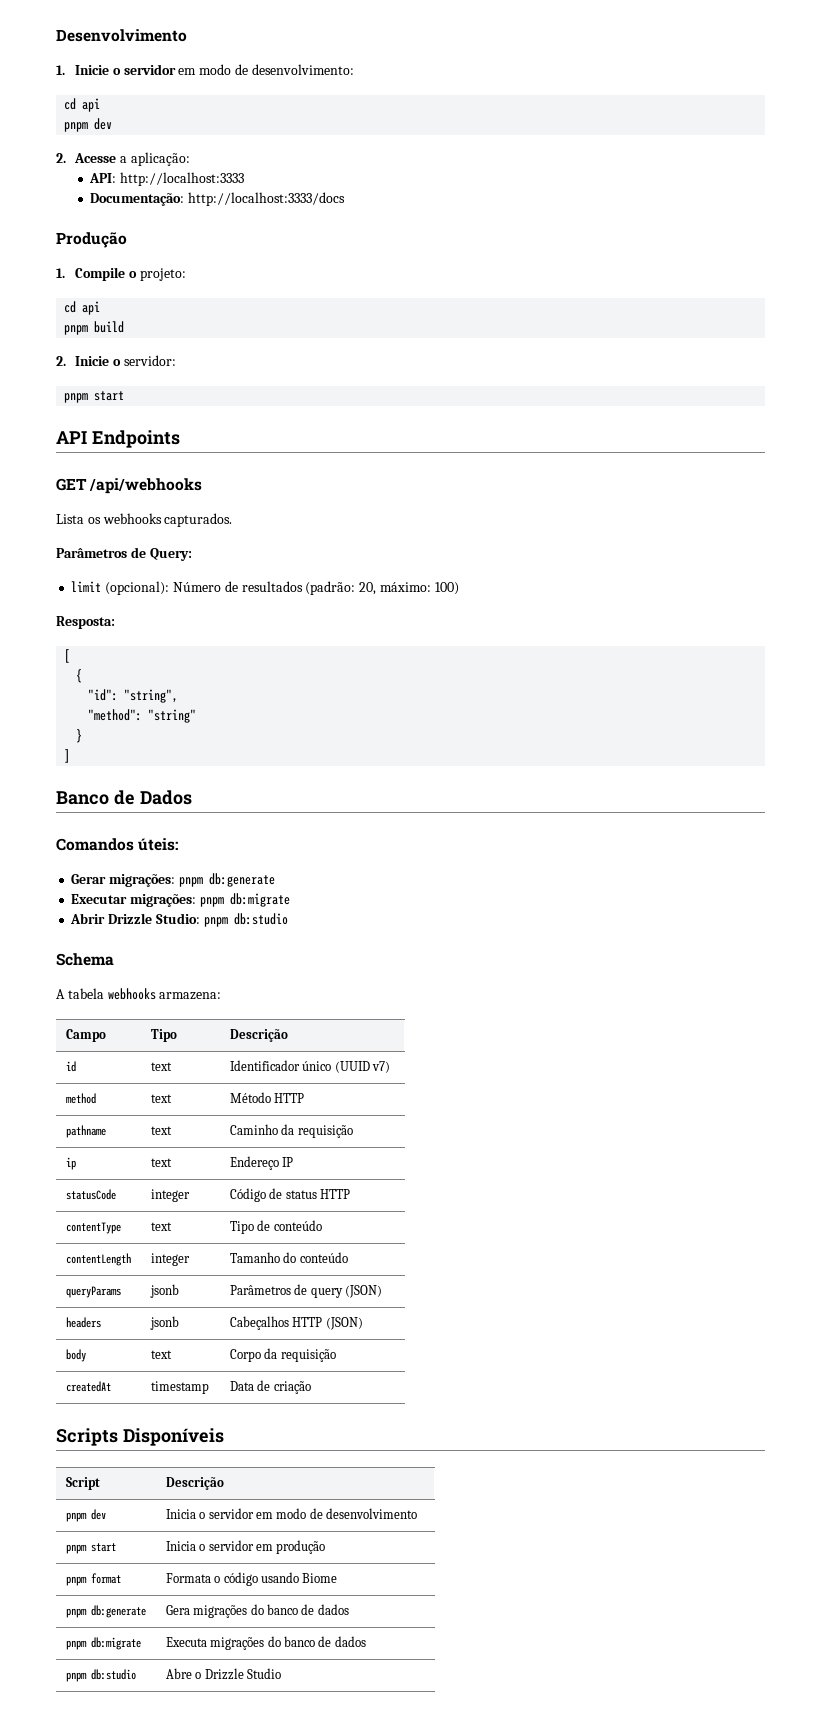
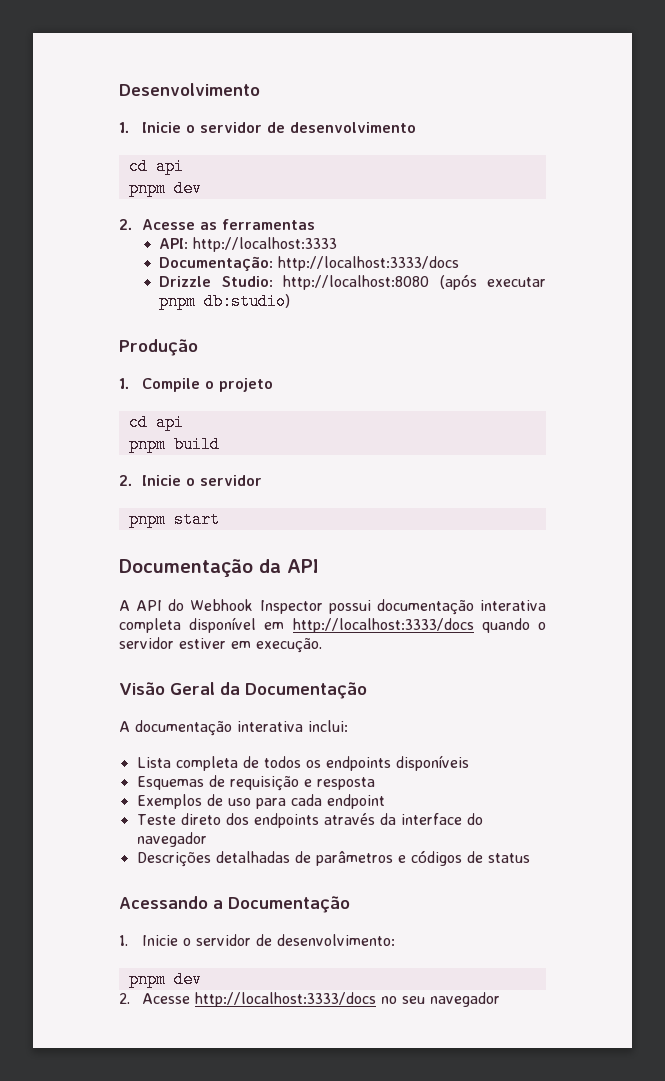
- 1. Inicie o servidor em modo de desenvolvimento:
+ 1. Inicie o servidor de desenvolvimento
- 2. Acesse a aplicação:
+ 2. Acesse as ferramentas
+ Drizzle Studio: http://localhost:8080 (após executar pnpm db:studio)
- 1. Compile o projeto:
+ 1. Compile o projeto
- 2. Inicie o servidor:
+ 2. Inicie o servidor
- API Endpoints
- GET /api/webhooks
- Lista os webhooks capturados.
- Parâmetros de Query:
- limit (opcional): Número de resultados (padrão: 20, máximo: 100)
- Resposta:
- [
- {
- "id": "string",
- "method": "string"
- }
- ]
- Banco de Dados
- Comandos úteis:
- Gerar migrações: pnpm db:generate
- Executar migrações: pnpm db:migrate
- Abrir Drizzle Studio: pnpm db:studio
- Schema
- A tabela webhooks armazena:
- Campo | Tipo | Descrição
- id | text | Identificador único (UUID v7)
- method | text | Método HTTP
- pathname | text | Caminho da requisição
- ip | text | Endereço IP
- statusCode | integer | Código de status HTTP
- contentType | text | Tipo de conteúdo
- contentLength | integer | Tamanho do conteúdo
- queryParams | jsonb | Parâmetros de query (JSON)
- headers | jsonb | Cabeçalhos HTTP (JSON)
- body | text | Corpo da requisição
- createdAt | timestamp | Data de criação
- Scripts Disponíveis
- Script | Descrição
- pnpm dev | Inicia o servidor em modo de desenvolvimento
- pnpm start | Inicia o servidor em produção
- pnpm format | Formata o código usando Biome
- pnpm db:generate | Gera migrações do banco de dados
- pnpm db:migrate | Executa migrações do banco de dados
- pnpm db:studio | Abre o Drizzle Studio
+ Documentação da API
+ A API do Webhook Inspector possui documentação interativa completa disponível em http://localhost:3333/docs quando o servidor estiver em execução.
+ Visão Geral da Documentação
+ A documentação interativa inclui:
+ Lista completa de todos os endpoints disponíveis
+ Esquemas de requisição e resposta
+ Exemplos de uso para cada endpoint
+ Teste direto dos endpoints através da interface do navegador
+ Descrições detalhadas de parâmetros e códigos de status
+ Acessando a Documentação
+ 1. Inicie o servidor de desenvolvimento:
+ pnpm dev
+ 2. Acesse http://localhost:3333/docs no seu navegador

